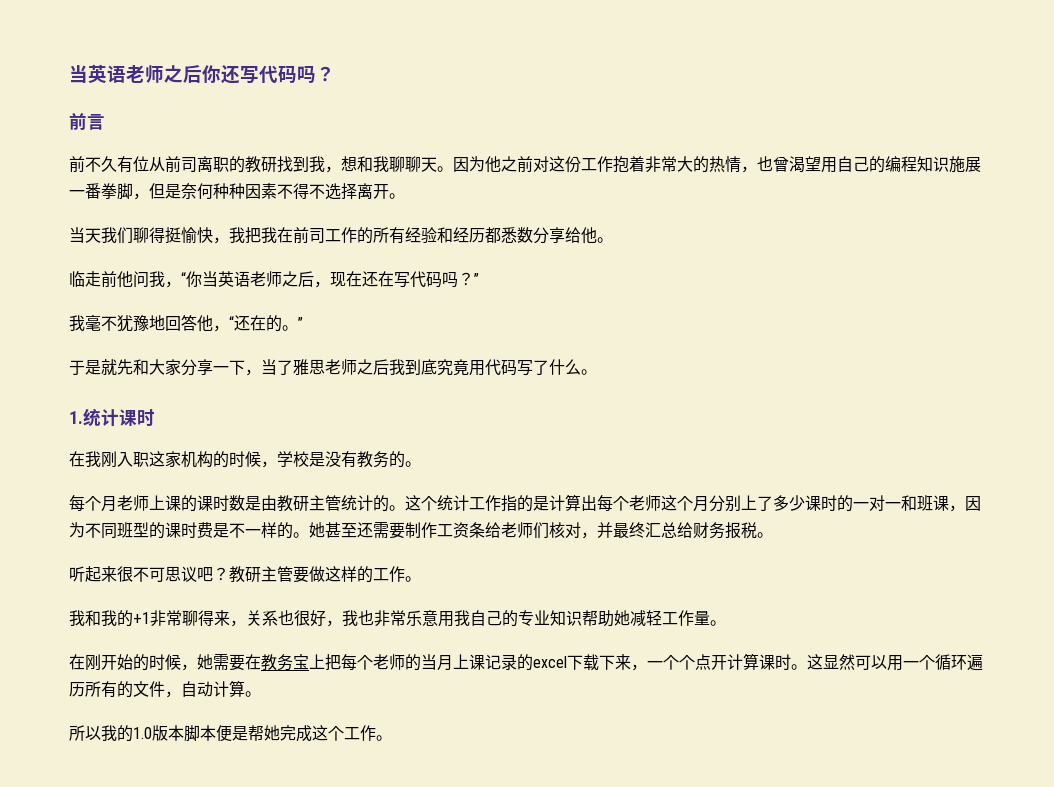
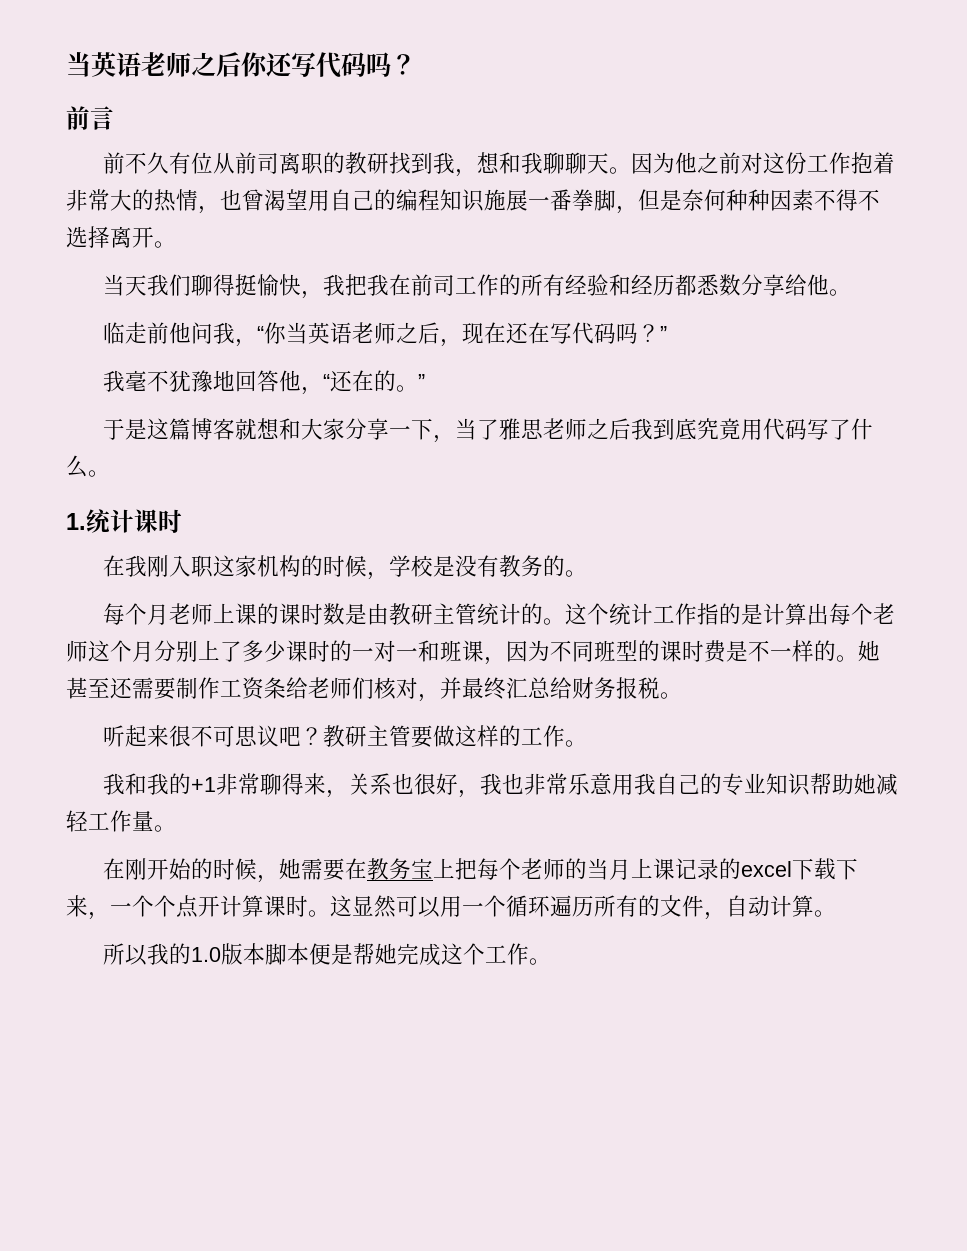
- 于是就先和大家分享一下，当了雅思老师之后我到底究竟用代码写了什么。
+ 于是这篇博客就想和大家分享一下，当了雅思老师之后我到底究竟用代码写了什么。

